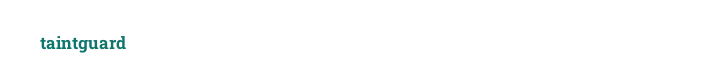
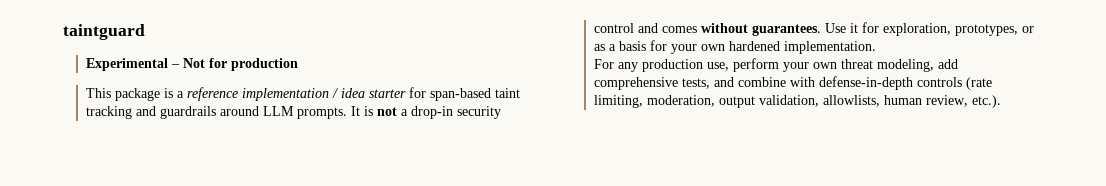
+ Experimental – Not for production
+ This package is a reference implementation / idea starter for span-based taint tracking and guardrails around LLM prompts. It is not a drop-in security control and comes without guarantees. Use it for exploration, prototypes, or as a basis for your own hardened implementation.
+ For any production use, perform your own threat modeling, add comprehensive tests, and combine with defense-in-depth controls (rate limiting, moderation, output validation, allowlists, human review, etc.).

